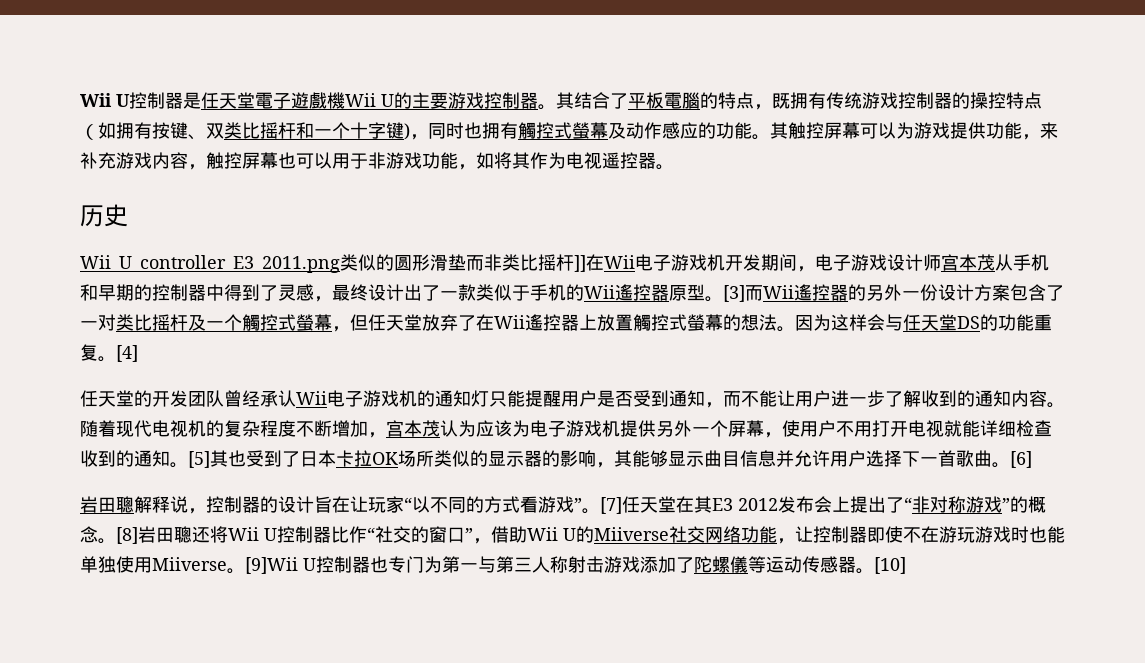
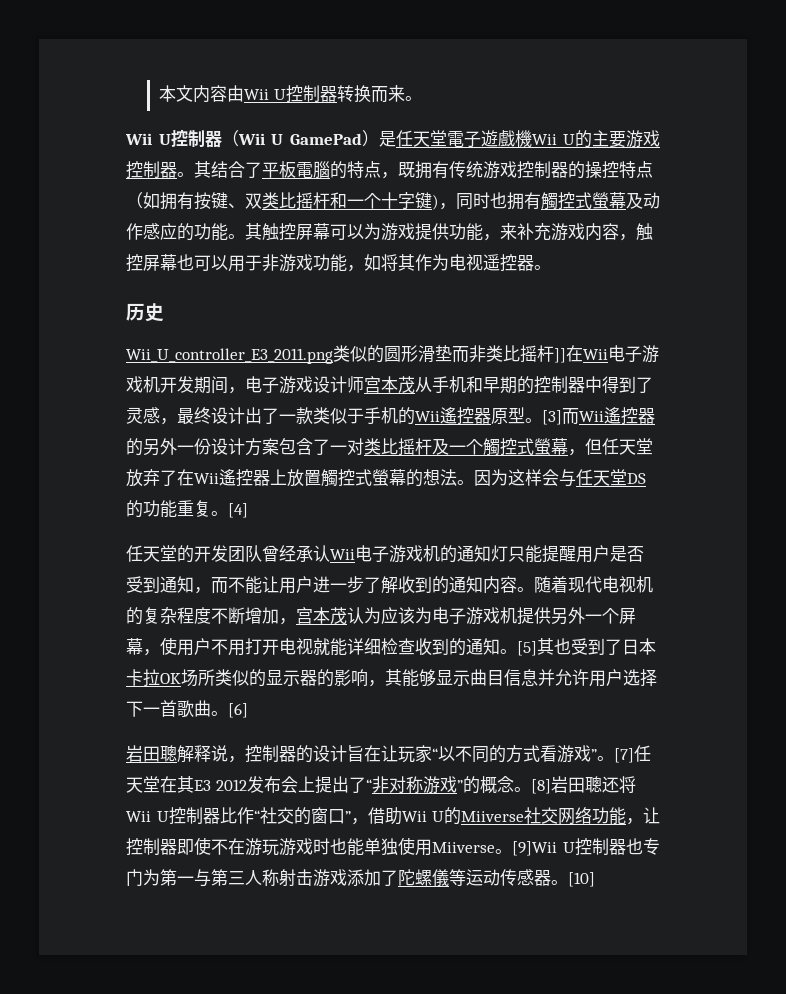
- Wii U控制器是任天堂電子遊戲機Wii U的主要游戏控制器。
+ 本文内容由Wii U控制器转换而来。
+ Wii U控制器（Wii U GamePad）是任天堂電子遊戲機Wii U的主要游戏控制器。

